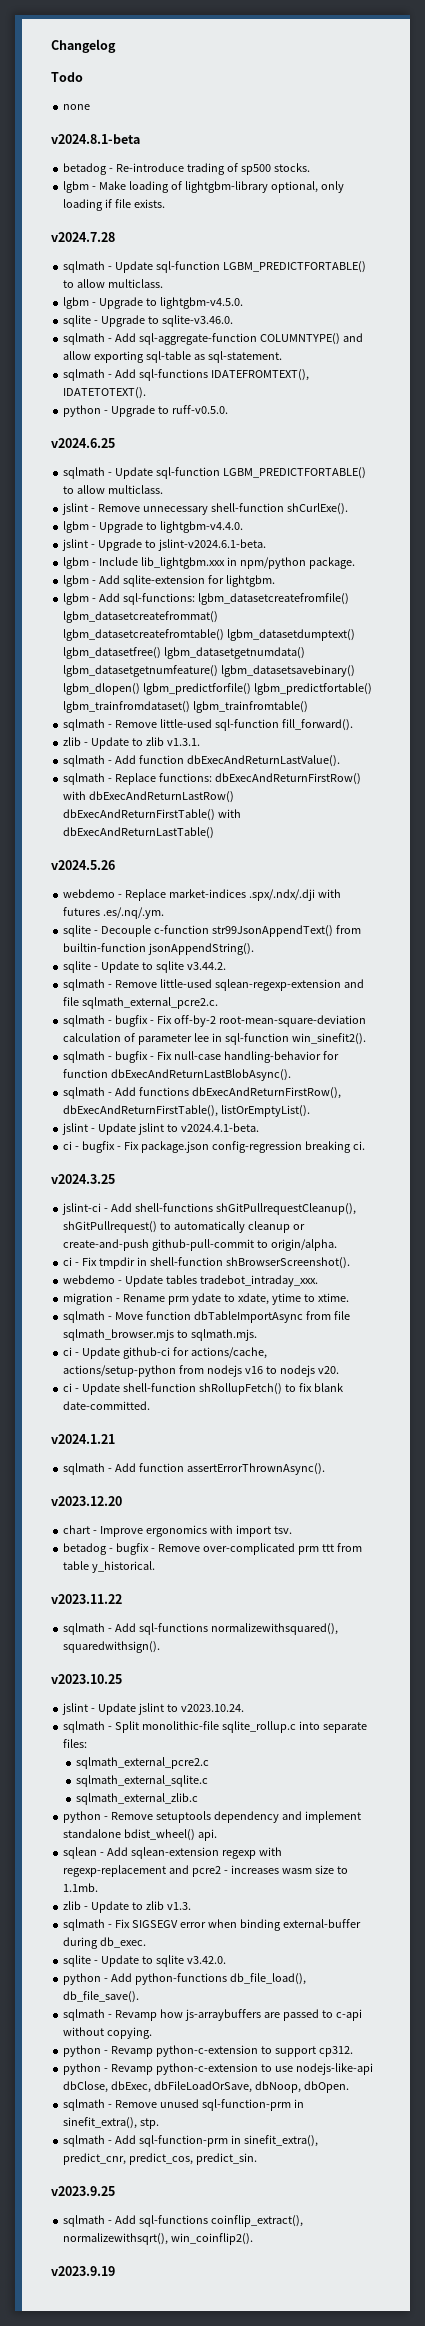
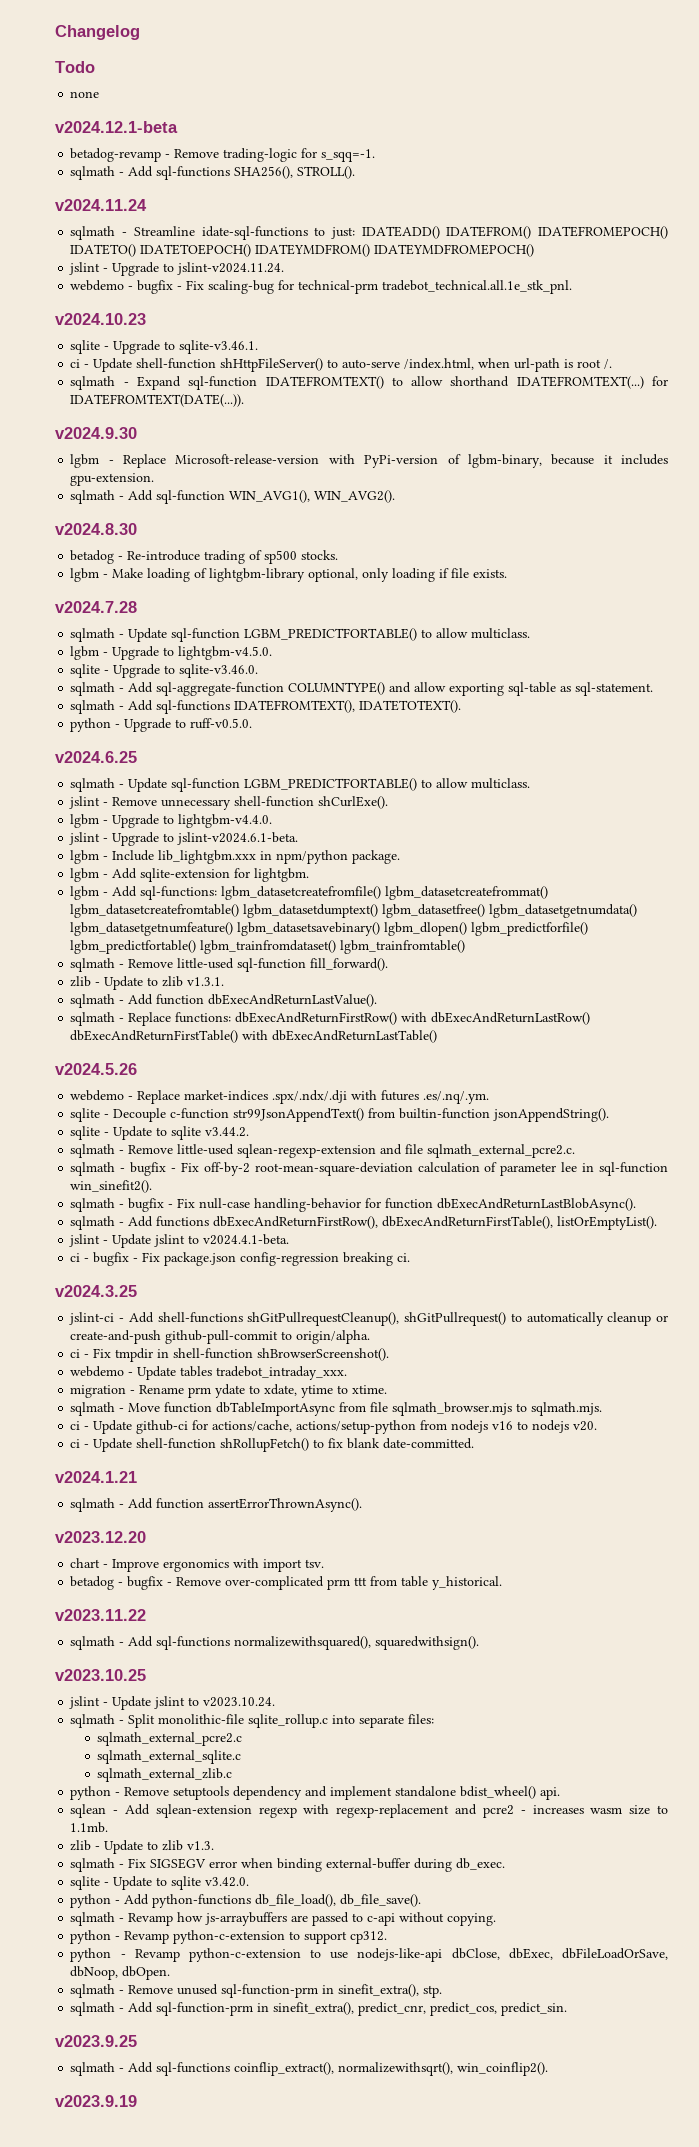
- v2024.8.1-beta
+ v2024.12.1-beta
+ betadog-revamp - Remove trading-logic for s_sqq=-1.
+ sqlmath - Add sql-functions SHA256(), STROLL().
+ v2024.11.24
+ sqlmath - Streamline idate-sql-functions to just: IDATEADD() IDATEFROM() IDATEFROMEPOCH() IDATETO() IDATETOEPOCH() IDATEYMDFROM() IDATEYMDFROMEPOCH()
+ jslint - Upgrade to jslint-v2024.11.24.
+ webdemo - bugfix - Fix scaling-bug for technical-prm tradebot_technical.all.1e_stk_pnl.
+ v2024.10.23
+ sqlite - Upgrade to sqlite-v3.46.1.
+ ci - Update shell-function shHttpFileServer() to auto-serve /index.html, when url-path is root /.
+ sqlmath - Expand sql-function IDATEFROMTEXT() to allow shorthand IDATEFROMTEXT(...) for IDATEFROMTEXT(DATE(...)).
+ v2024.9.30
+ lgbm - Replace Microsoft-release-version with PyPi-version of lgbm-binary, because it includes gpu-extension.
+ sqlmath - Add sql-function WIN_AVG1(), WIN_AVG2().
+ v2024.8.30

